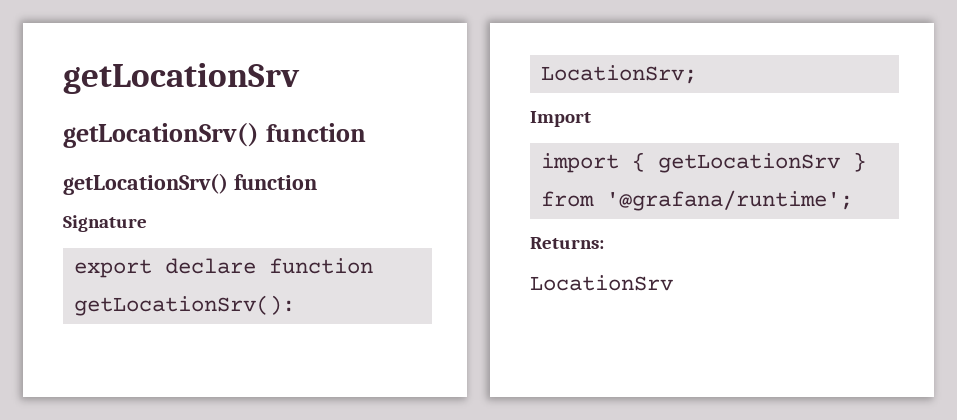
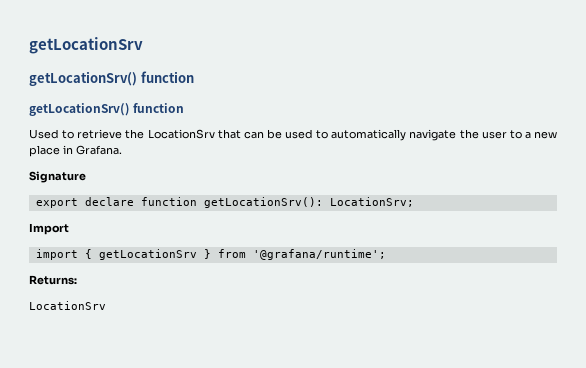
+ Used to retrieve the LocationSrv that can be used to automatically navigate the user to a new place in Grafana.

